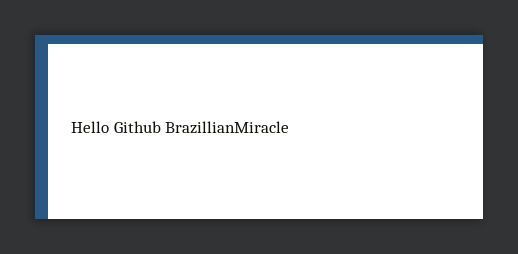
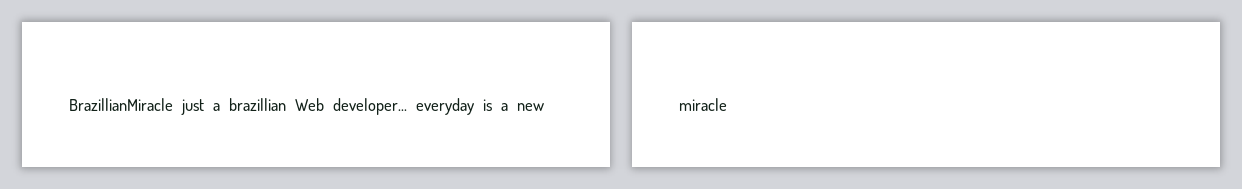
- Hello Github BrazillianMiracle
+ BrazillianMiracle just a brazillian Web developer... everyday is a new miracle

